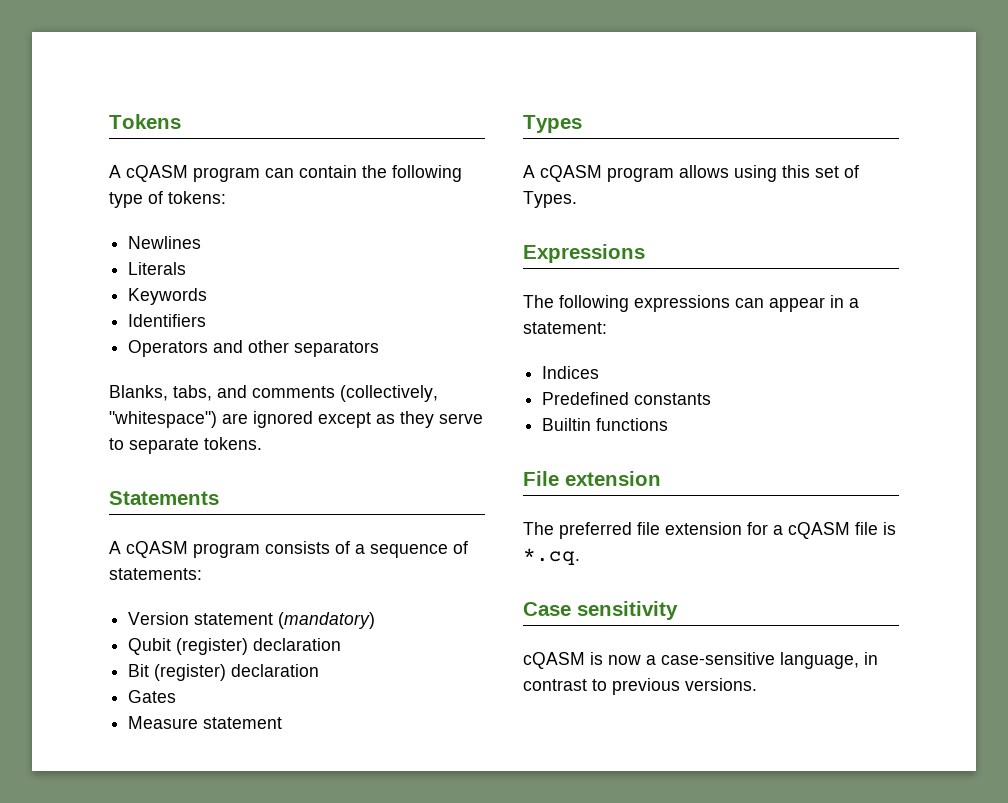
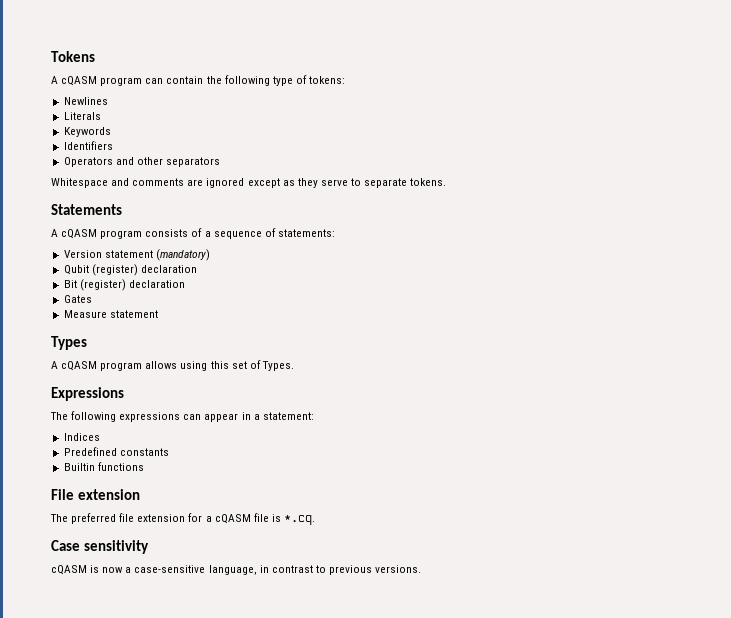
- Blanks, tabs, and comments (collectively, "whitespace") are ignored except as they serve to separate tokens.
+ Whitespace and comments are ignored except as they serve to separate tokens.

